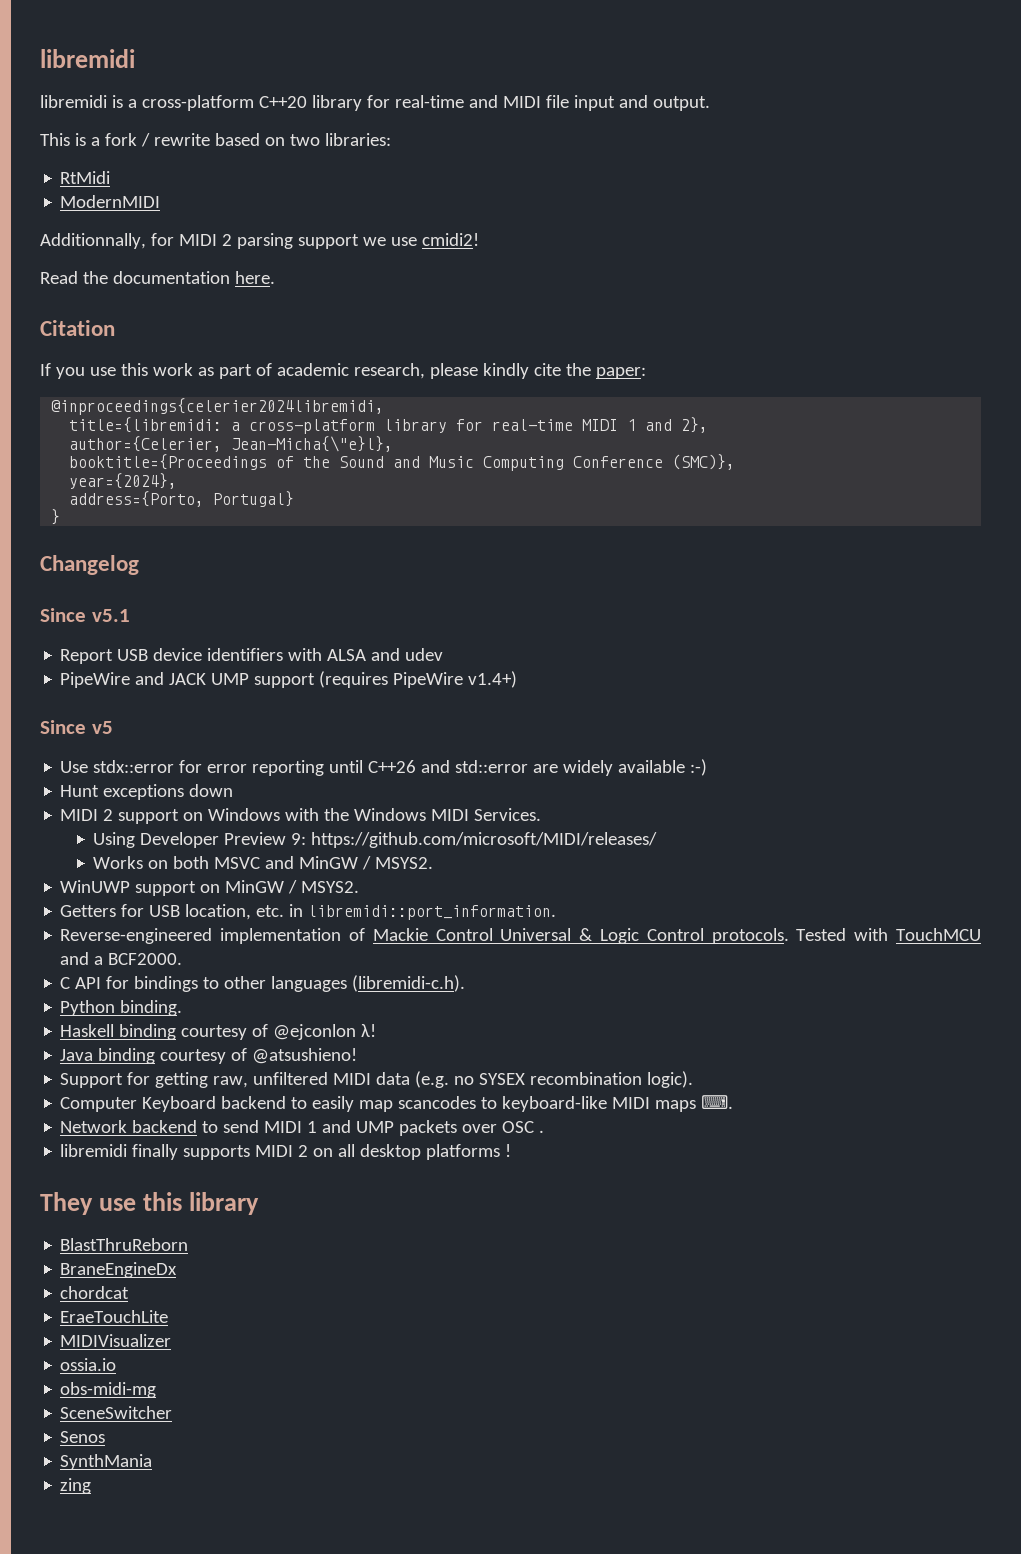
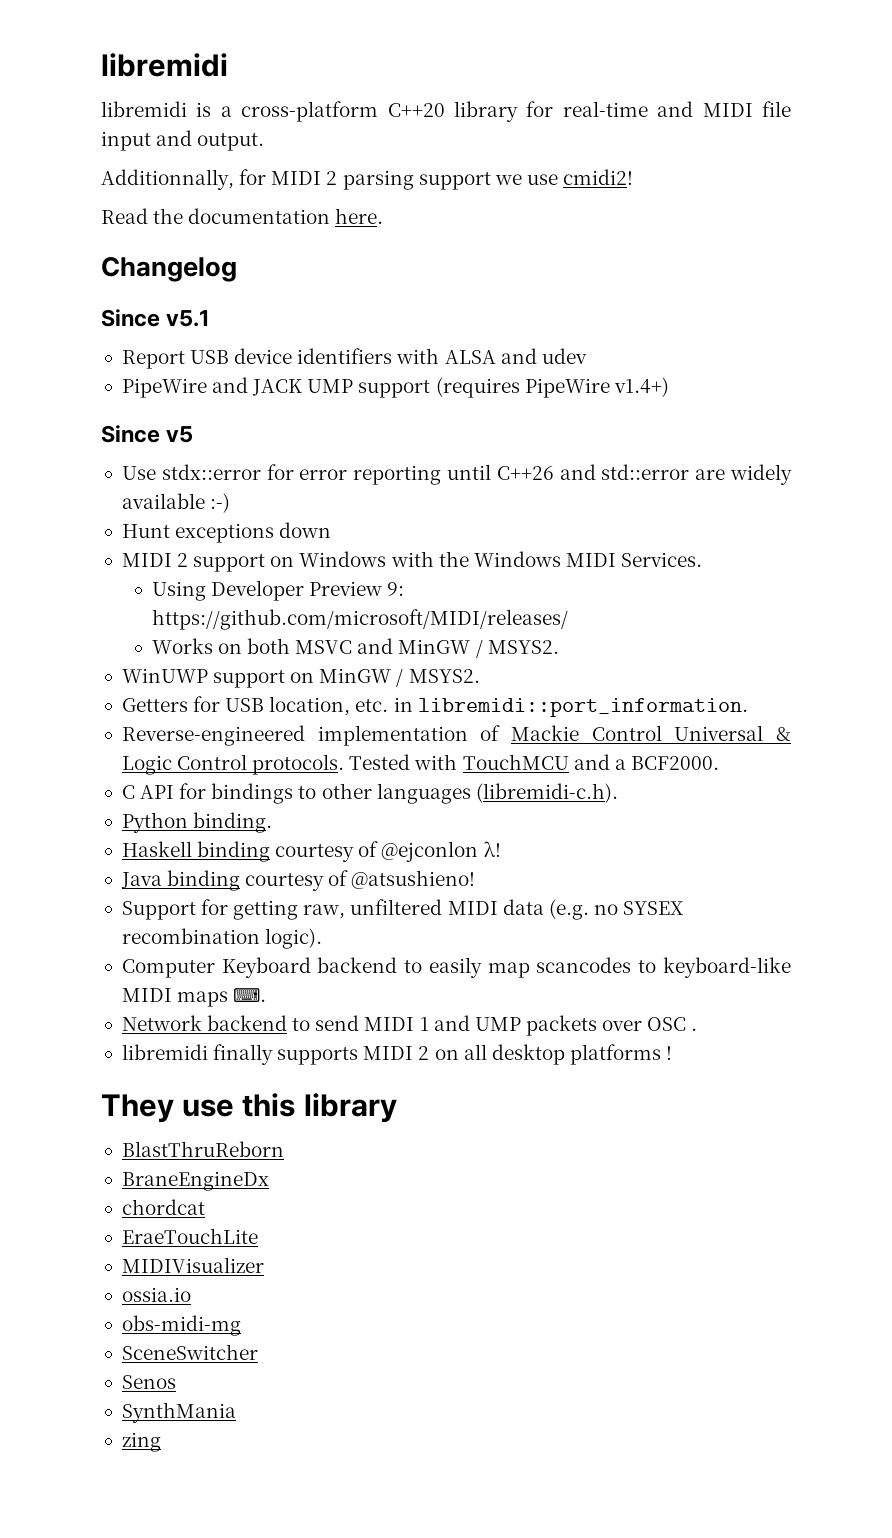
- This is a fork / rewrite based on two libraries:
- RtMidi
- ModernMIDI
- Citation
- If you use this work as part of academic research, please kindly cite the paper:
- @inproceedings{celerier2024libremidi,
- title={libremidi: a cross-platform library for real-time MIDI 1 and 2},
- author={Celerier, Jean-Micha{\"e}l},
- booktitle={Proceedings of the Sound and Music Computing Conference (SMC)},
- year={2024},
- address={Porto, Portugal}
- }

